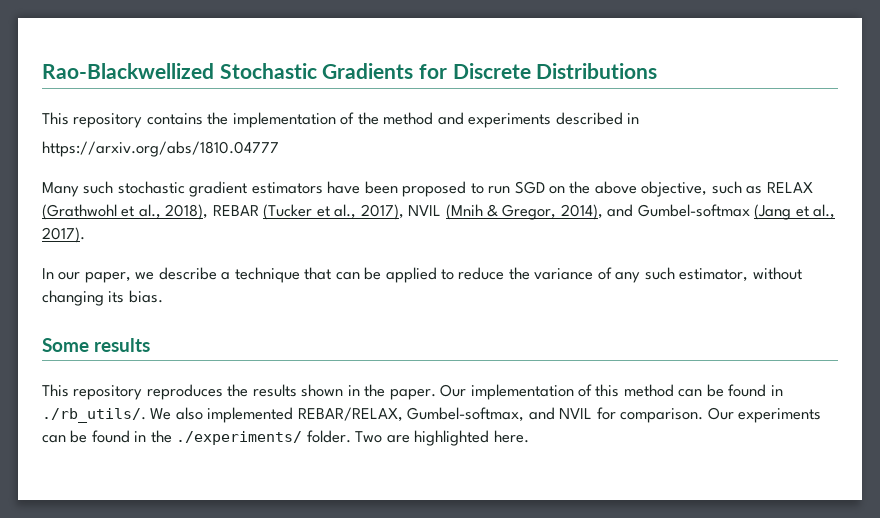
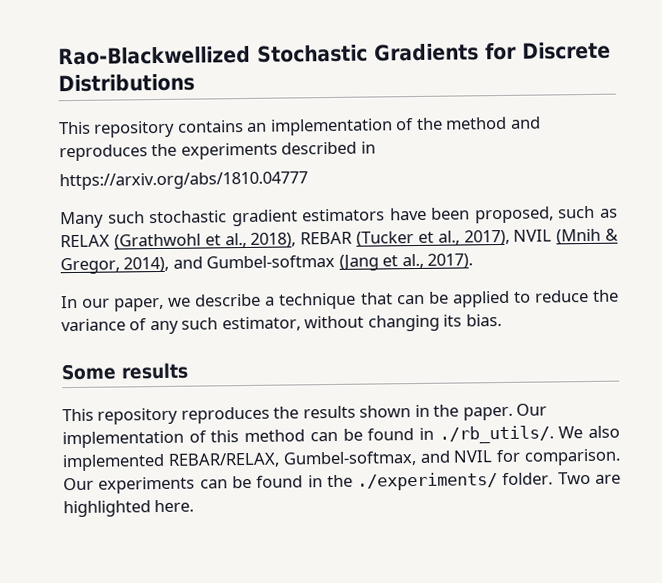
- This repository contains the implementation of the method and experiments described in
+ This repository contains an implementation of the method and reproduces the experiments described in
- Many such stochastic gradient estimators have been proposed to run SGD on the above objective, such as RELAX (Grathwohl et al., 2018), REBAR (Tucker et al., 2017), NVIL (Mnih & Gregor, 2014), and Gumbel-softmax (Jang et al., 2017).
+ Many such stochastic gradient estimators have been proposed, such as RELAX (Grathwohl et al., 2018), REBAR (Tucker et al., 2017), NVIL (Mnih & Gregor, 2014), and Gumbel-softmax (Jang et al., 2017).

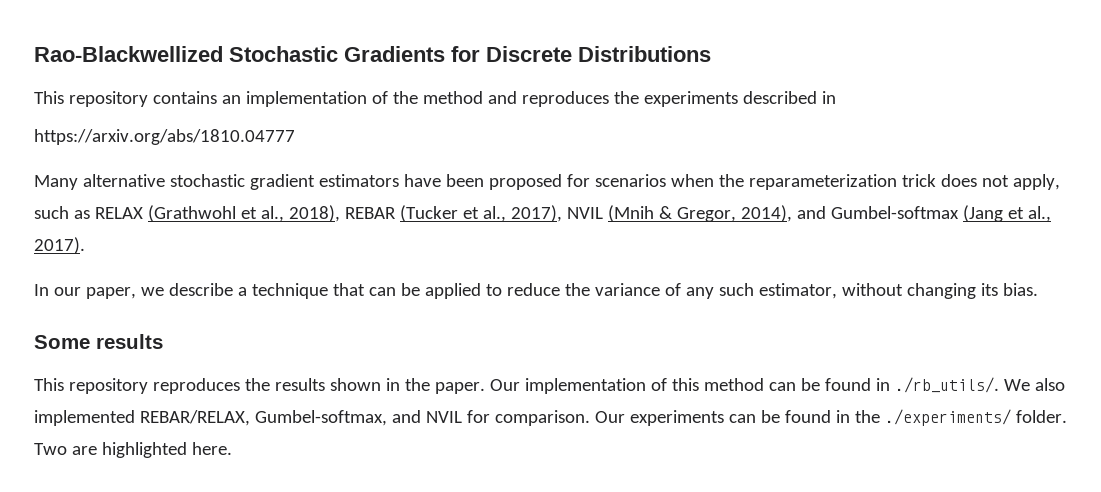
- Many such stochastic gradient estimators have been proposed, such as RELAX (Grathwohl et al., 2018), REBAR (Tucker et al., 2017), NVIL (Mnih & Gregor, 2014), and Gumbel-softmax (Jang et al., 2017).
+ Many alternative stochastic gradient estimators have been proposed for scenarios when the reparameterization trick does not apply, such as RELAX (Grathwohl et al., 2018), REBAR (Tucker et al., 2017), NVIL (Mnih & Gregor, 2014), and Gumbel-softmax (Jang et al., 2017).

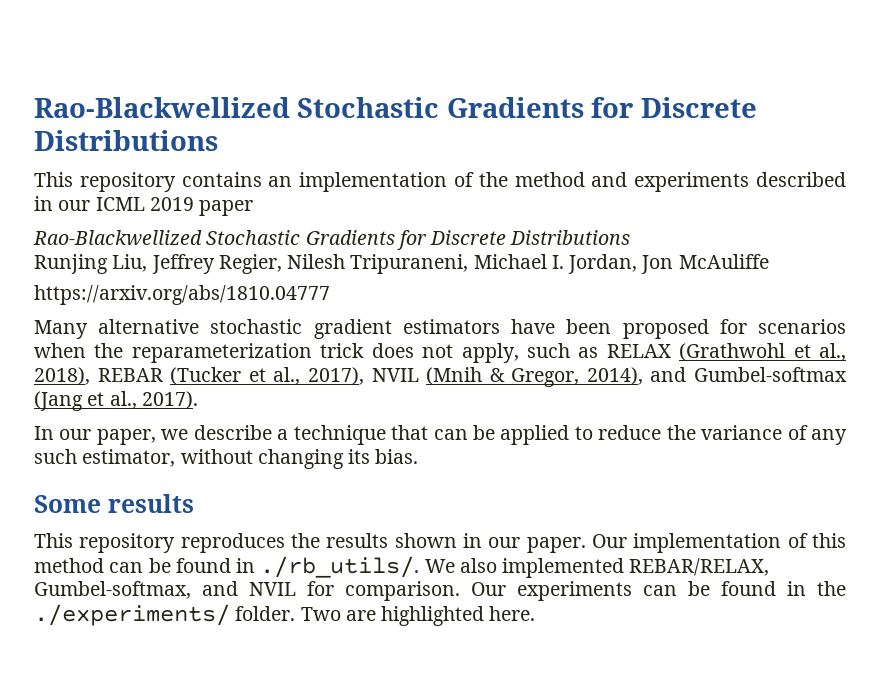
- This repository contains an implementation of the method and reproduces the experiments described in
+ This repository contains an implementation of the method and experiments described in our ICML 2019 paper
+ Rao-Blackwellized Stochastic Gradients for Discrete Distributions
+ Runjing Liu, Jeffrey Regier, Nilesh Tripuraneni, Michael I. Jordan, Jon McAuliffe
- This repository reproduces the results shown in the paper.
+ This repository reproduces the results shown in our paper.

